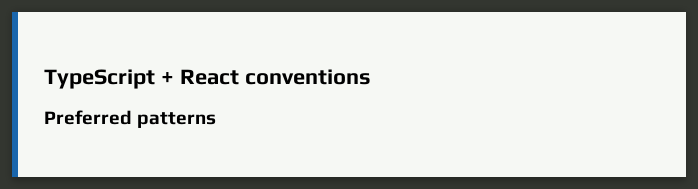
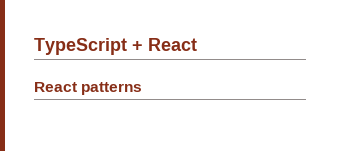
- TypeScript + React conventions
- Preferred patterns
+ TypeScript + React
+ React patterns

